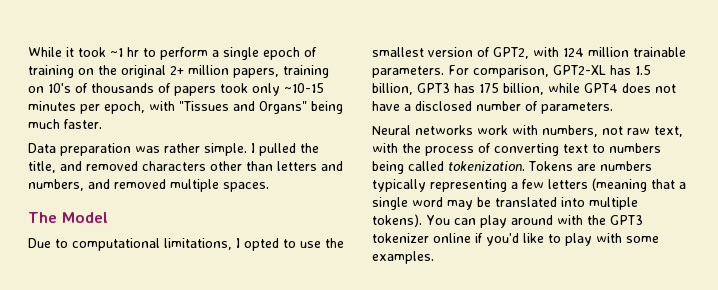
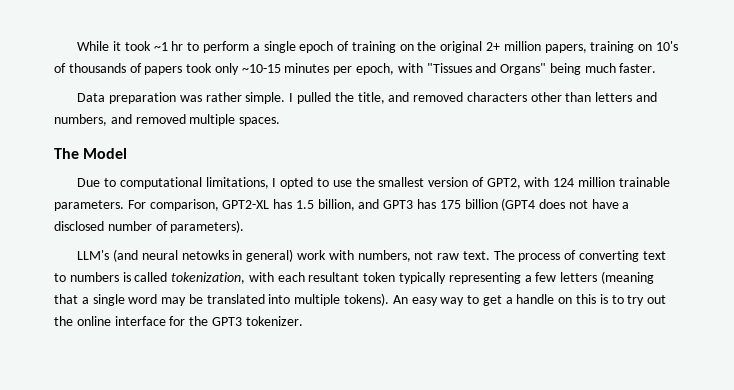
- For comparison, GPT2-XL has 1.5 billion, GPT3 has 175 billion, while GPT4 does not have a disclosed number of parameters.
- Neural networks work with numbers, not raw text, with the process of converting text to numbers being called tokenization. Tokens are numbers typically representing a few letters (meaning that a single word may be translated into multiple tokens).
+ For comparison, GPT2-XL has 1.5 billion, and GPT3 has 175 billion (GPT4 does not have a disclosed number of parameters).
+ LLM's (and neural netowks in general) work with numbers, not raw text. The process of converting text to numbers is called tokenization, with each resultant token typically representing a few letters (meaning that a single word may be translated into multiple tokens).
- You can play around with the GPT3 tokenizer online if you'd like to play with some examples.
+ An easy way to get a handle on this is to try out the online interface for the GPT3 tokenizer.

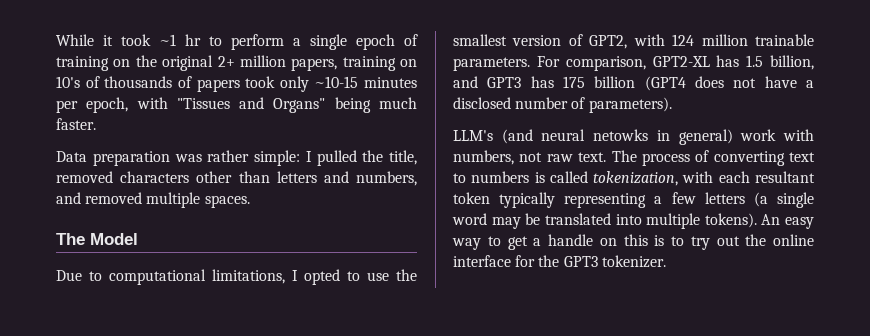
- Data preparation was rather simple. I pulled the title, and removed characters other than letters and numbers, and removed multiple spaces.
+ Data preparation was rather simple: I pulled the title, removed characters other than letters and numbers, and removed multiple spaces.
- The process of converting text to numbers is called tokenization, with each resultant token typically representing a few letters (meaning that a single word may be translated into multiple tokens).
+ The process of converting text to numbers is called tokenization, with each resultant token typically representing a few letters (a single word may be translated into multiple tokens).

